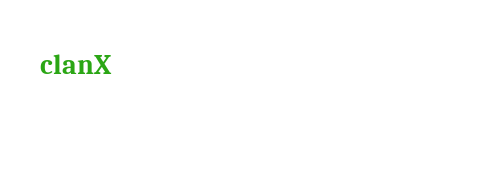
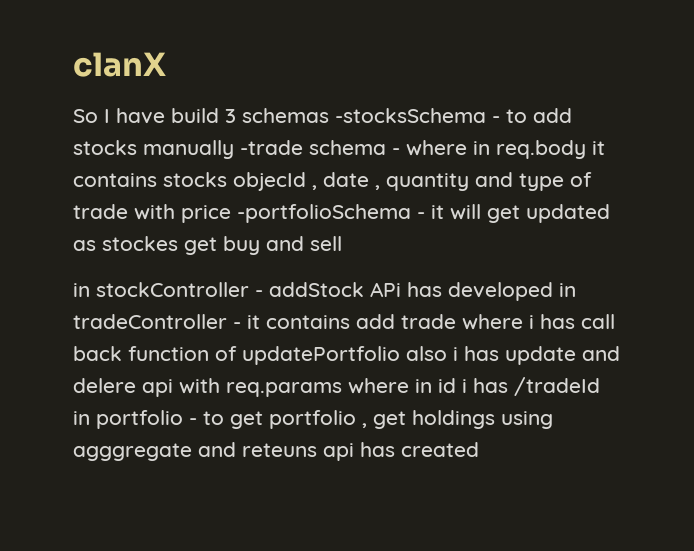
+ So I have build 3 schemas -stocksSchema - to add stocks manually -trade schema - where in req.body it contains stocks objecId , date , quantity and type of trade with price -portfolioSchema - it will get updated as stockes get buy and sell
+ in stockController - addStock APi has developed in tradeController - it contains add trade where i has call back function of updatePortfolio also i has update and delere api with req.params where in id i has /tradeId in portfolio - to get portfolio , get holdings using agggregate and reteuns api has created

